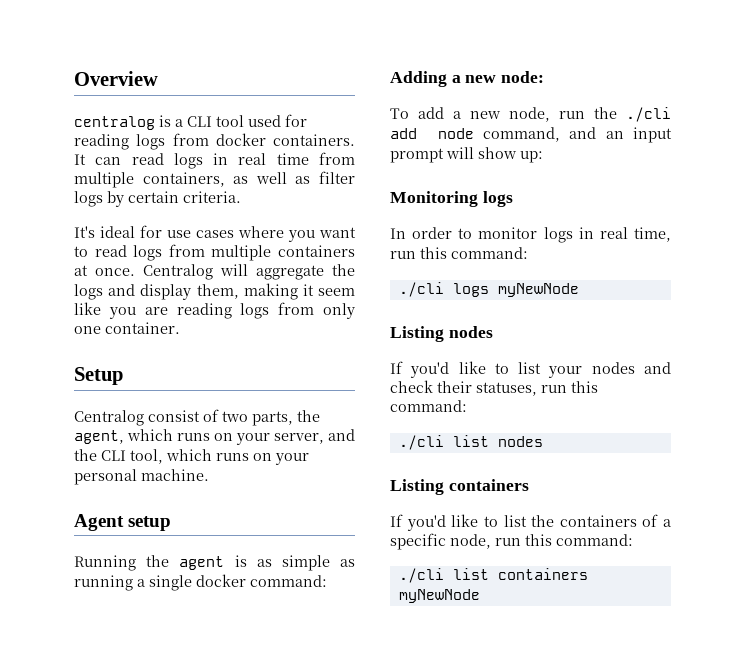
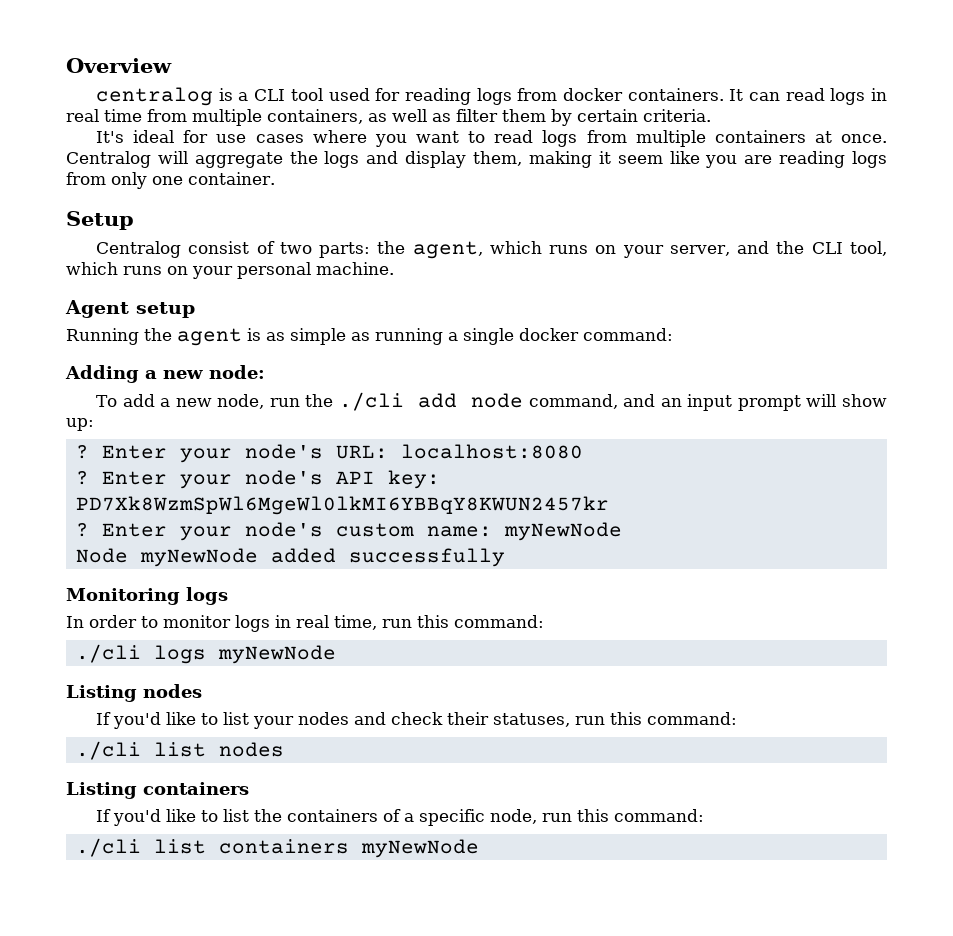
- It can read logs in real time from multiple containers, as well as filter logs by certain criteria.
+ It can read logs in real time from multiple containers, as well as filter them by certain criteria.
- Centralog consist of two parts, the agent, which runs on your server, and the CLI tool, which runs on your personal machine.
+ Centralog consist of two parts: the agent, which runs on your server, and the CLI tool, which runs on your personal machine.
+ ? Enter your node's URL: localhost:8080
+ ? Enter your node's API key: PD7Xk8WzmSpWl6MgeWl0lkMI6YBBqY8KWUN2457kr
+ ? Enter your node's custom name: myNewNode
+ Node myNewNode added successfully

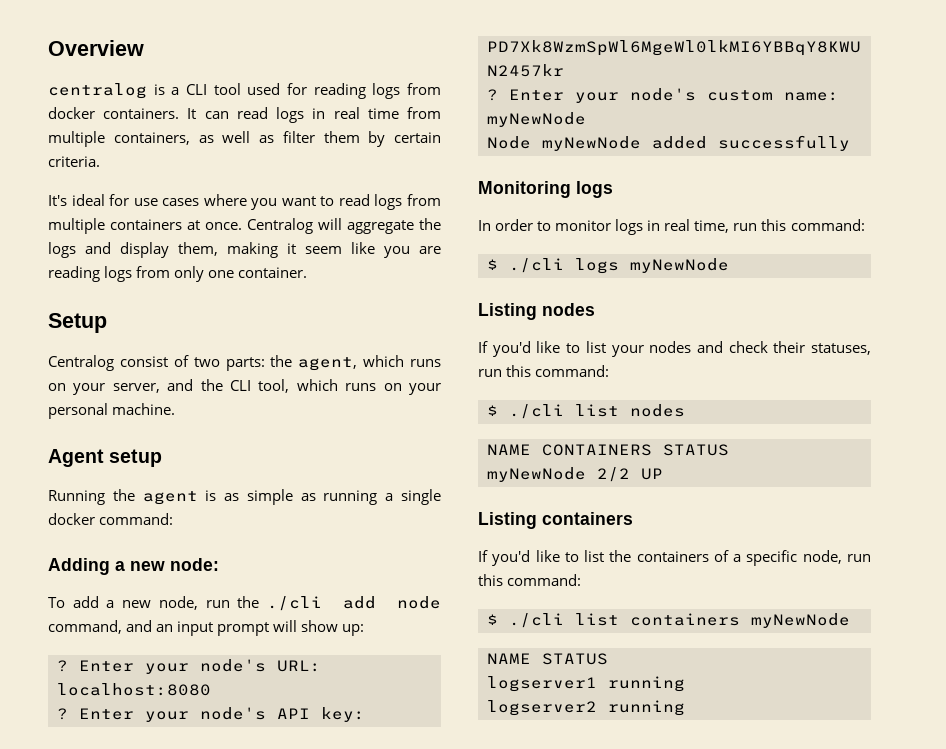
- ./cli logs myNewNode
+ $ ./cli logs myNewNode
- ./cli list nodes
+ $ ./cli list nodes
+ NAME CONTAINERS STATUS
+ myNewNode 2/2 UP
- ./cli list containers myNewNode
+ $ ./cli list containers myNewNode
+ NAME STATUS
+ logserver1 running
+ logserver2 running

